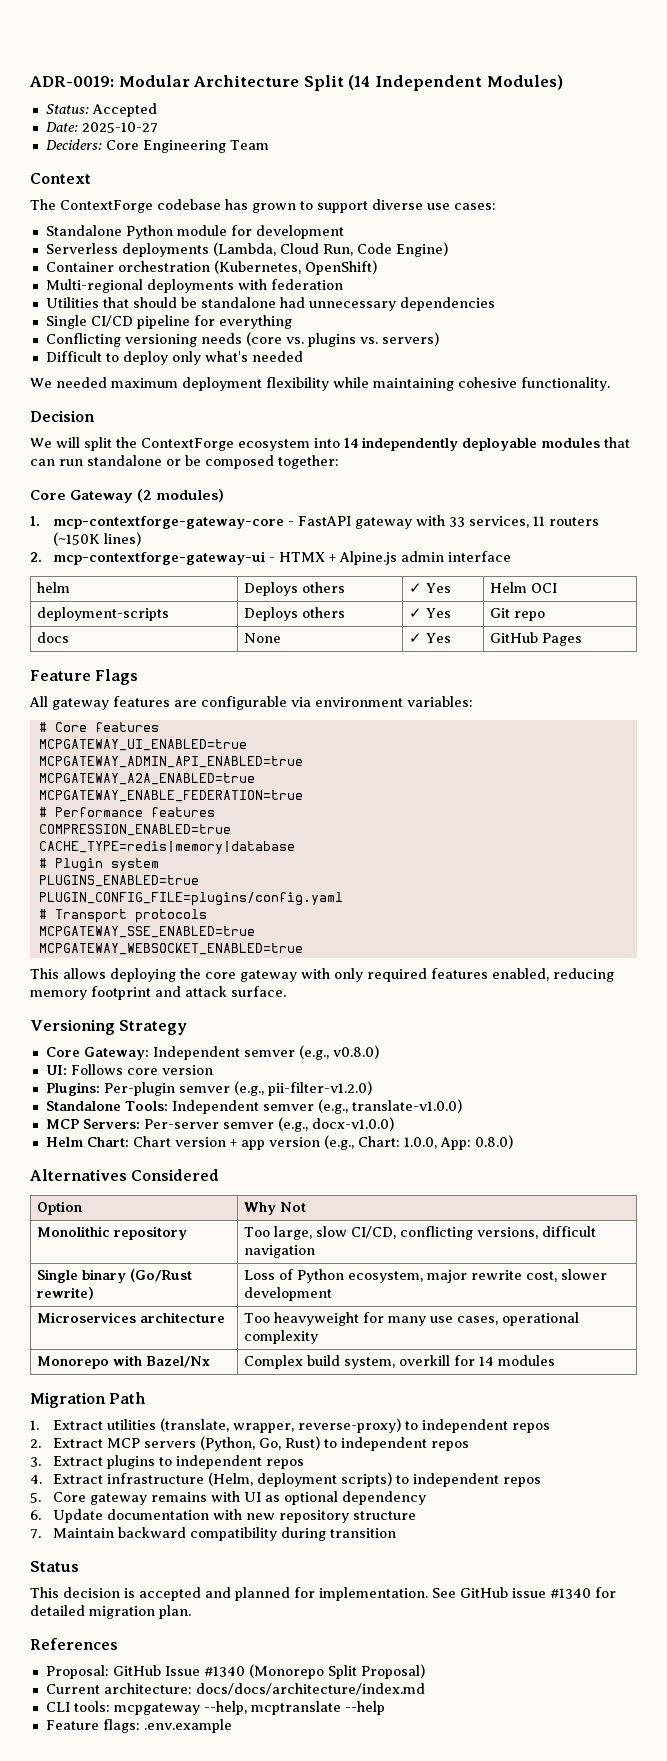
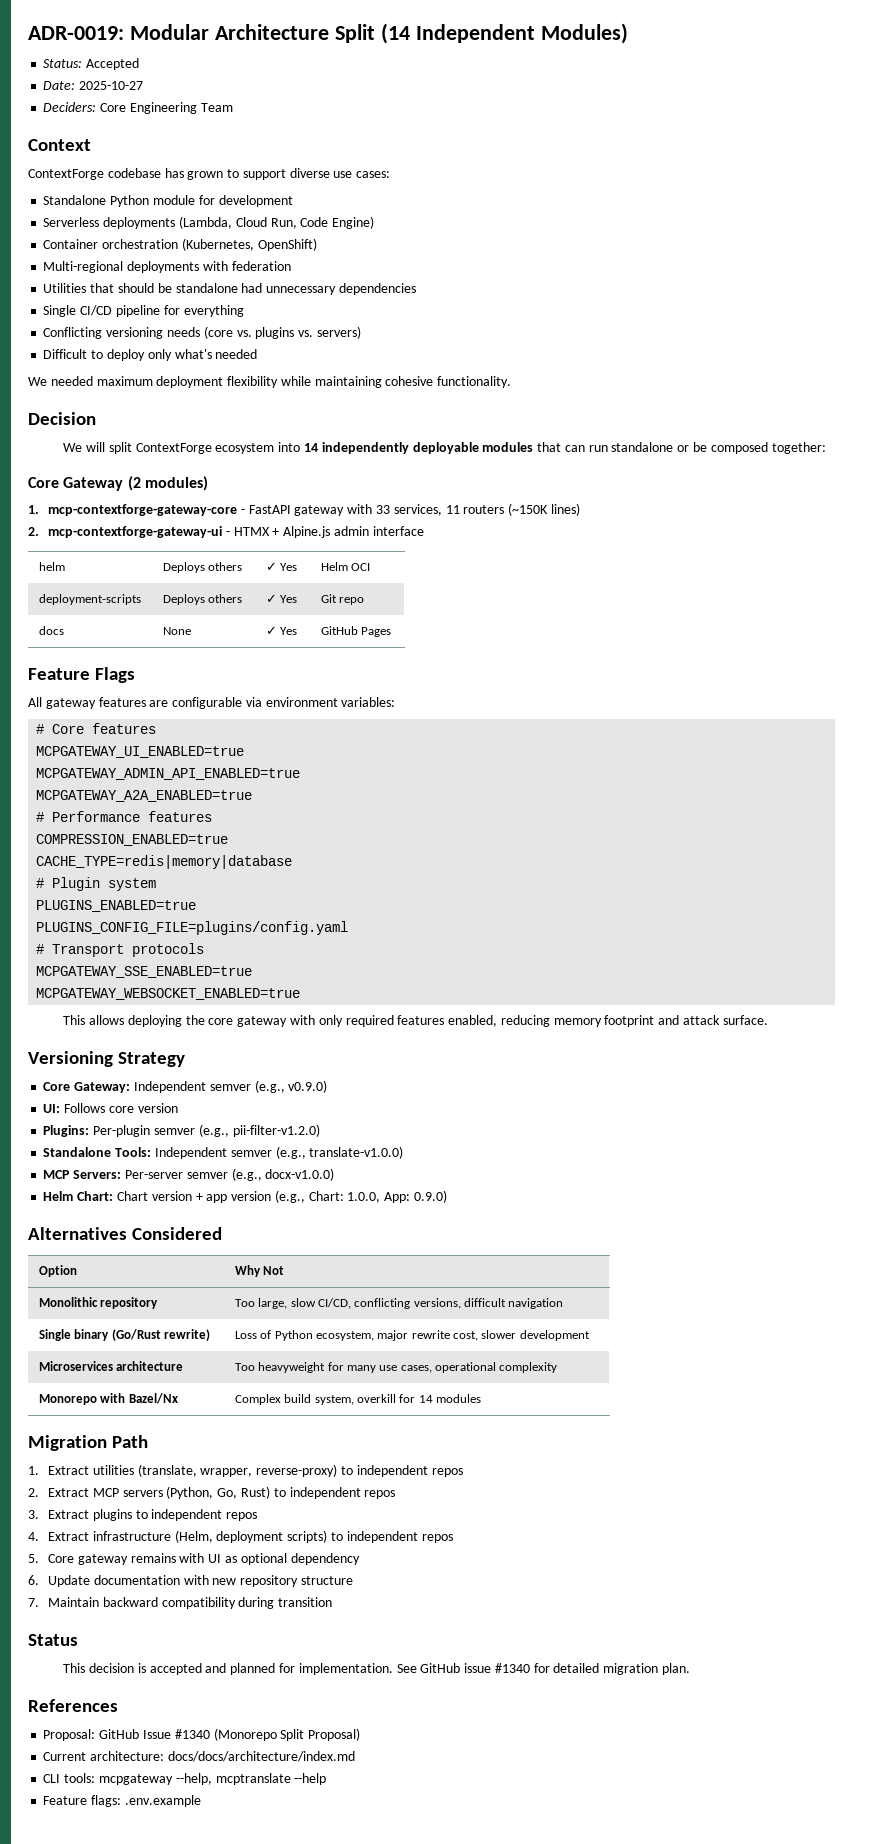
- The ContextForge codebase has grown to support diverse use cases:
+ ContextForge codebase has grown to support diverse use cases:
- We will split the ContextForge ecosystem into 14 independently deployable modules that can run standalone or be composed together:
+ We will split ContextForge ecosystem into 14 independently deployable modules that can run standalone or be composed together:
- MCPGATEWAY_ENABLE_FEDERATION=true
- PLUGIN_CONFIG_FILE=plugins/config.yaml
+ PLUGINS_CONFIG_FILE=plugins/config.yaml
- Core Gateway: Independent semver (e.g., v0.8.0)
+ Core Gateway: Independent semver (e.g., v0.9.0)
- Helm Chart: Chart version + app version (e.g., Chart: 1.0.0, App: 0.8.0)
+ Helm Chart: Chart version + app version (e.g., Chart: 1.0.0, App: 0.9.0)

